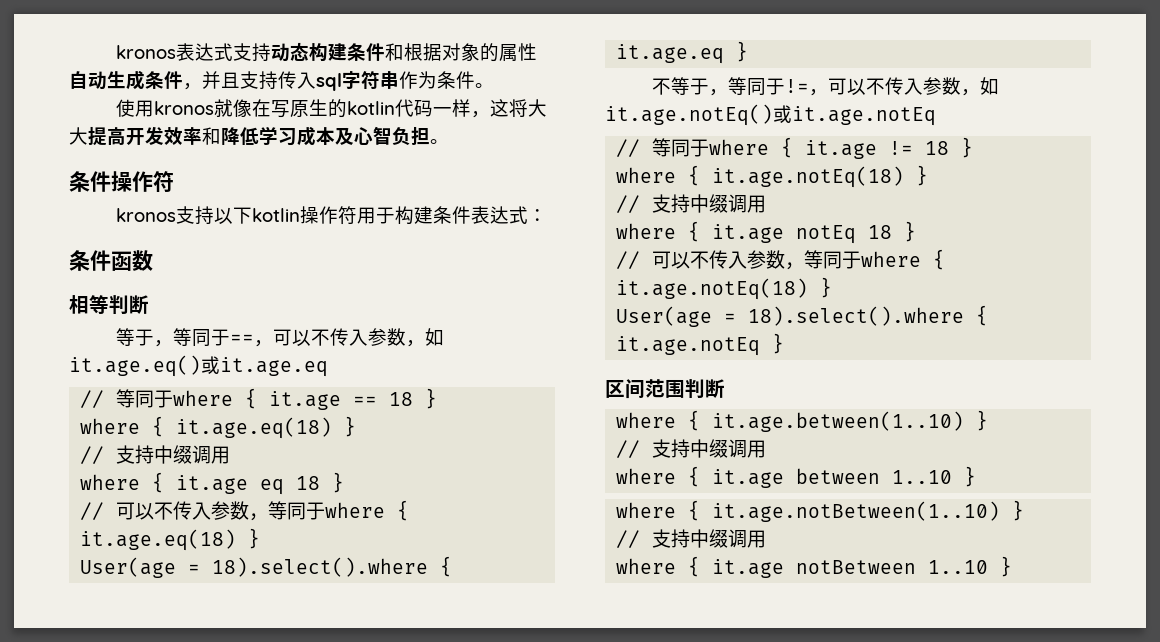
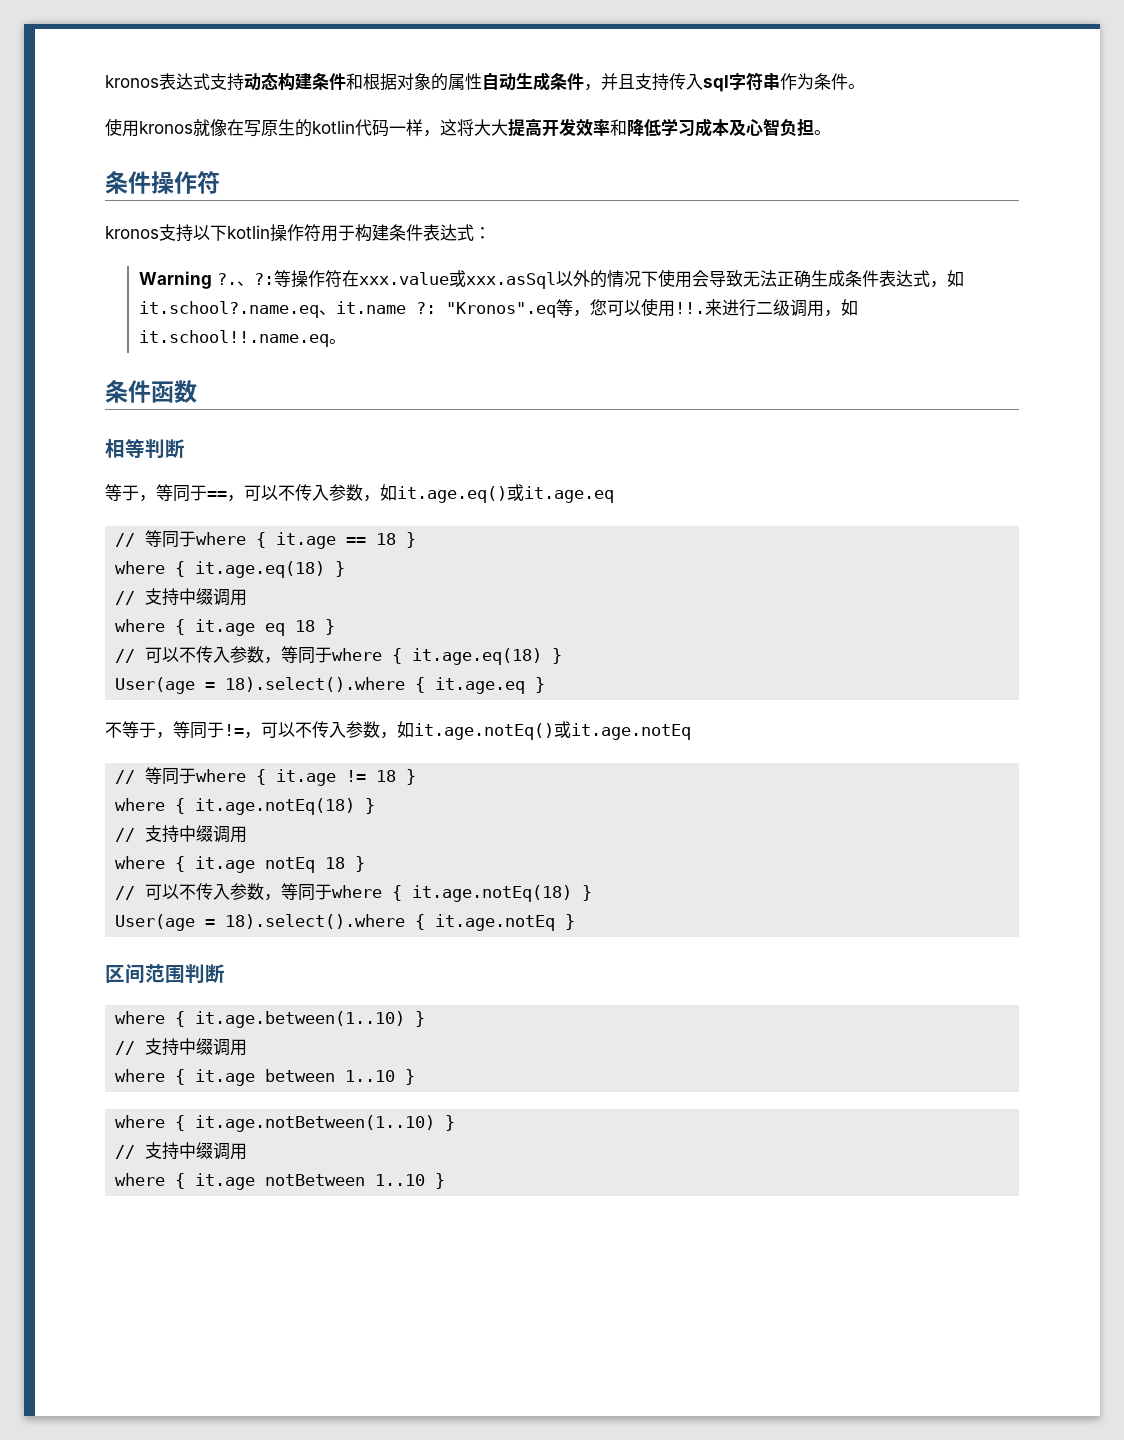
+ Warning ?.、?:等操作符在xxx.value或xxx.asSql以外的情况下使用会导致无法正确生成条件表达式，如it.school?.name.eq、it.name ?: "Kronos".eq等，您可以使用!!.来进行二级调用，如it.school!!.name.eq。

